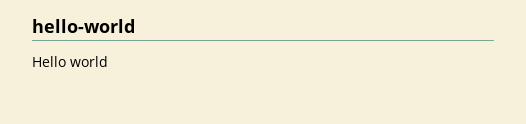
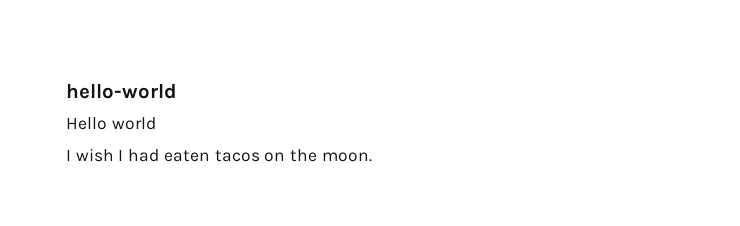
+ I wish I had eaten tacos on the moon.

